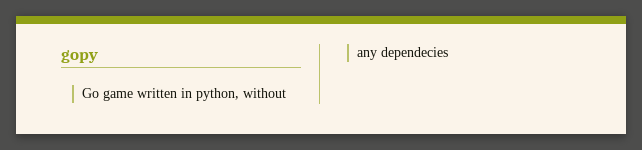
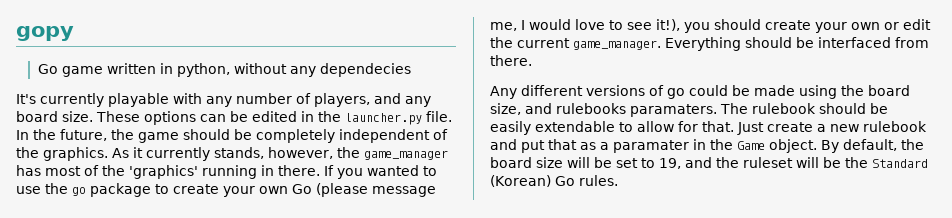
+ It's currently playable with any number of players, and any board size. These options can be edited in the launcher.py file. In the future, the game should be completely independent of the graphics. As it currently stands, however, the game_manager has most of the 'graphics' running in there. If you wanted to use the go package to create your own Go (please message me, I would love to see it!), you should create your own or edit the current game_manager. Everything should be interfaced from there.
+ Any different versions of go could be made using the board size, and rulebooks paramaters. The rulebook should be easily extendable to allow for that. Just create a new rulebook and put that as a paramater in the Game object. By default, the board size will be set to 19, and the ruleset will be the Standard (Korean) Go rules.

